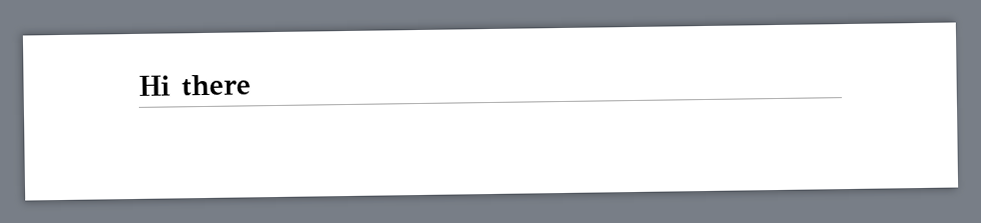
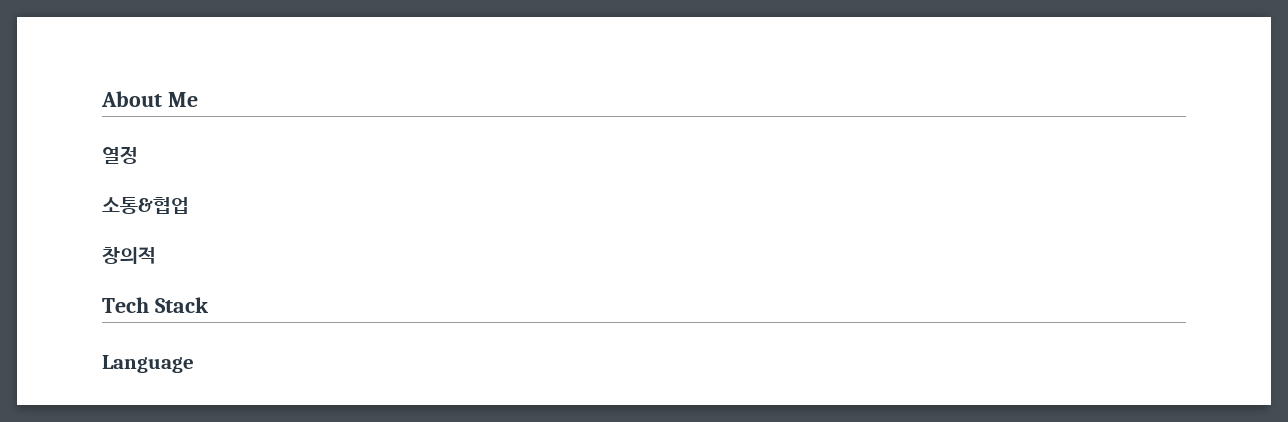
- Hi there
+ About Me
+ 열정
+ 소통&협업
+ 창의적
+ Tech Stack
+ Language

